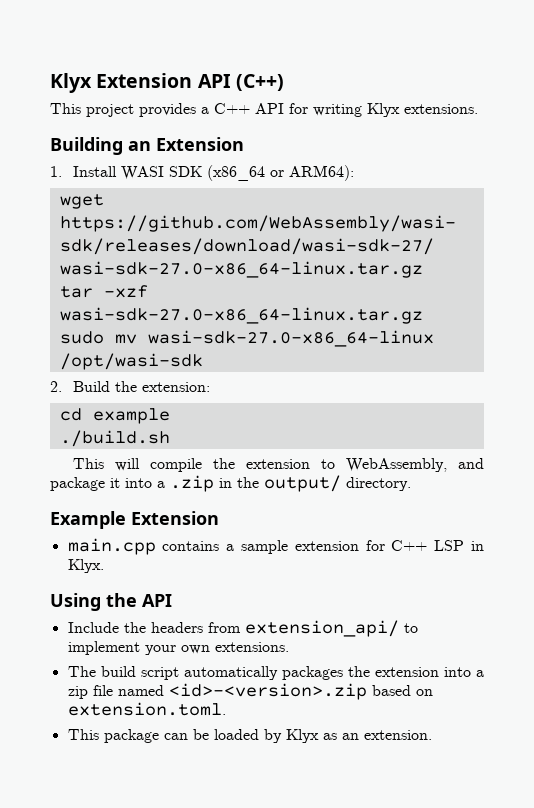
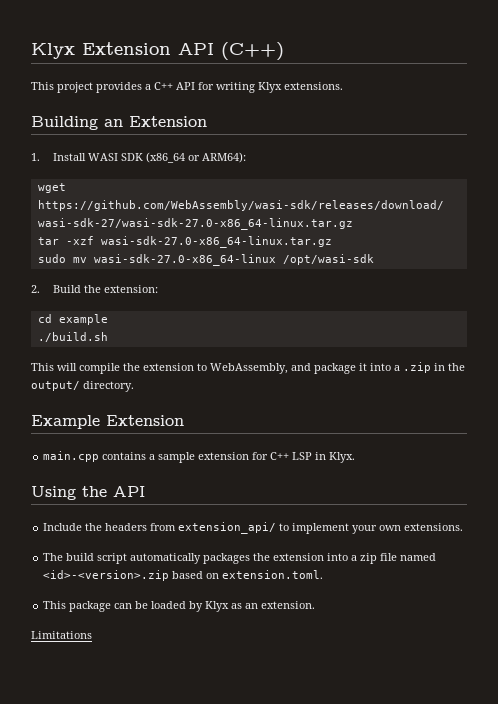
+ Limitations

